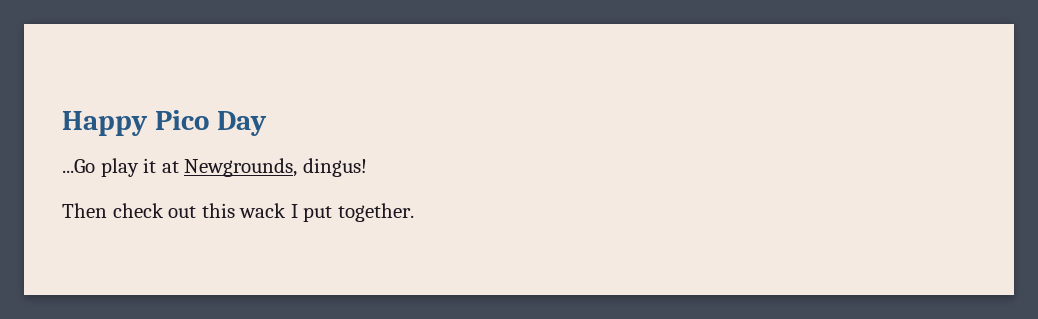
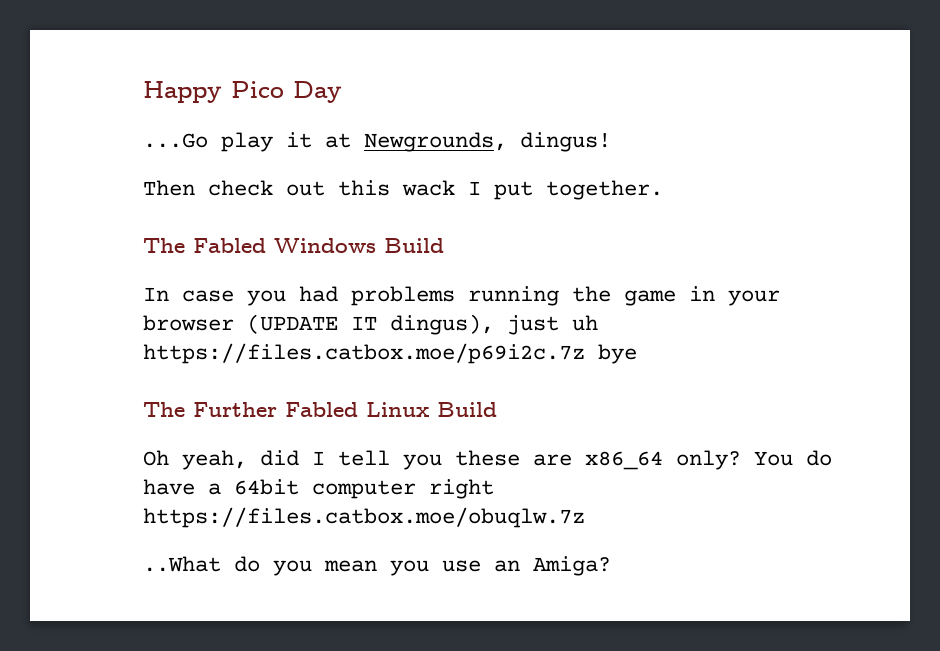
+ The Fabled Windows Build
+ In case you had problems running the game in your browser (UPDATE IT dingus), just uh https://files.catbox.moe/p69i2c.7z bye
+ The Further Fabled Linux Build
+ Oh yeah, did I tell you these are x86_64 only? You do have a 64bit computer right https://files.catbox.moe/obuqlw.7z
+ ..What do you mean you use an Amiga?

